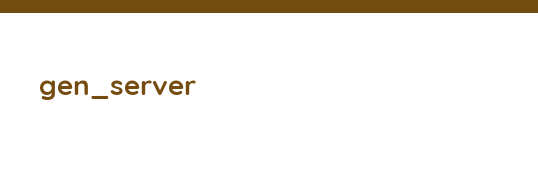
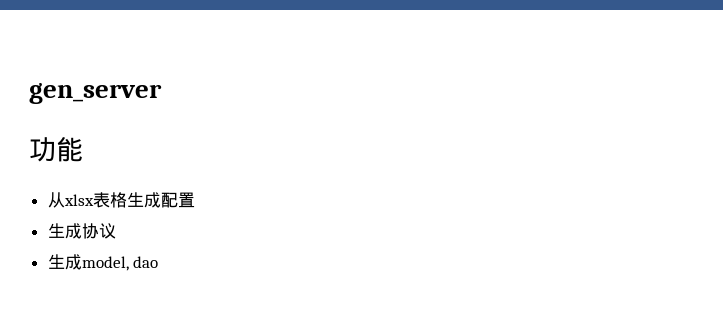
+ 功能
+ 从xlsx表格生成配置
+ 生成协议
+ 生成model, dao

